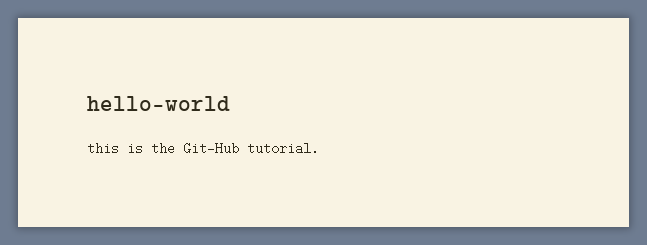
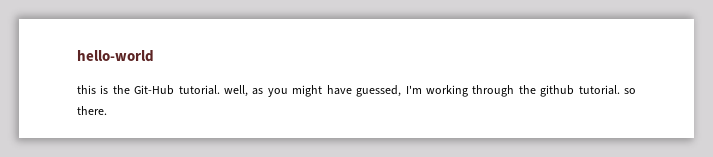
- this is the Git-Hub tutorial.
+ this is the Git-Hub tutorial. well, as you might have guessed, I'm working through the github tutorial. so there.

